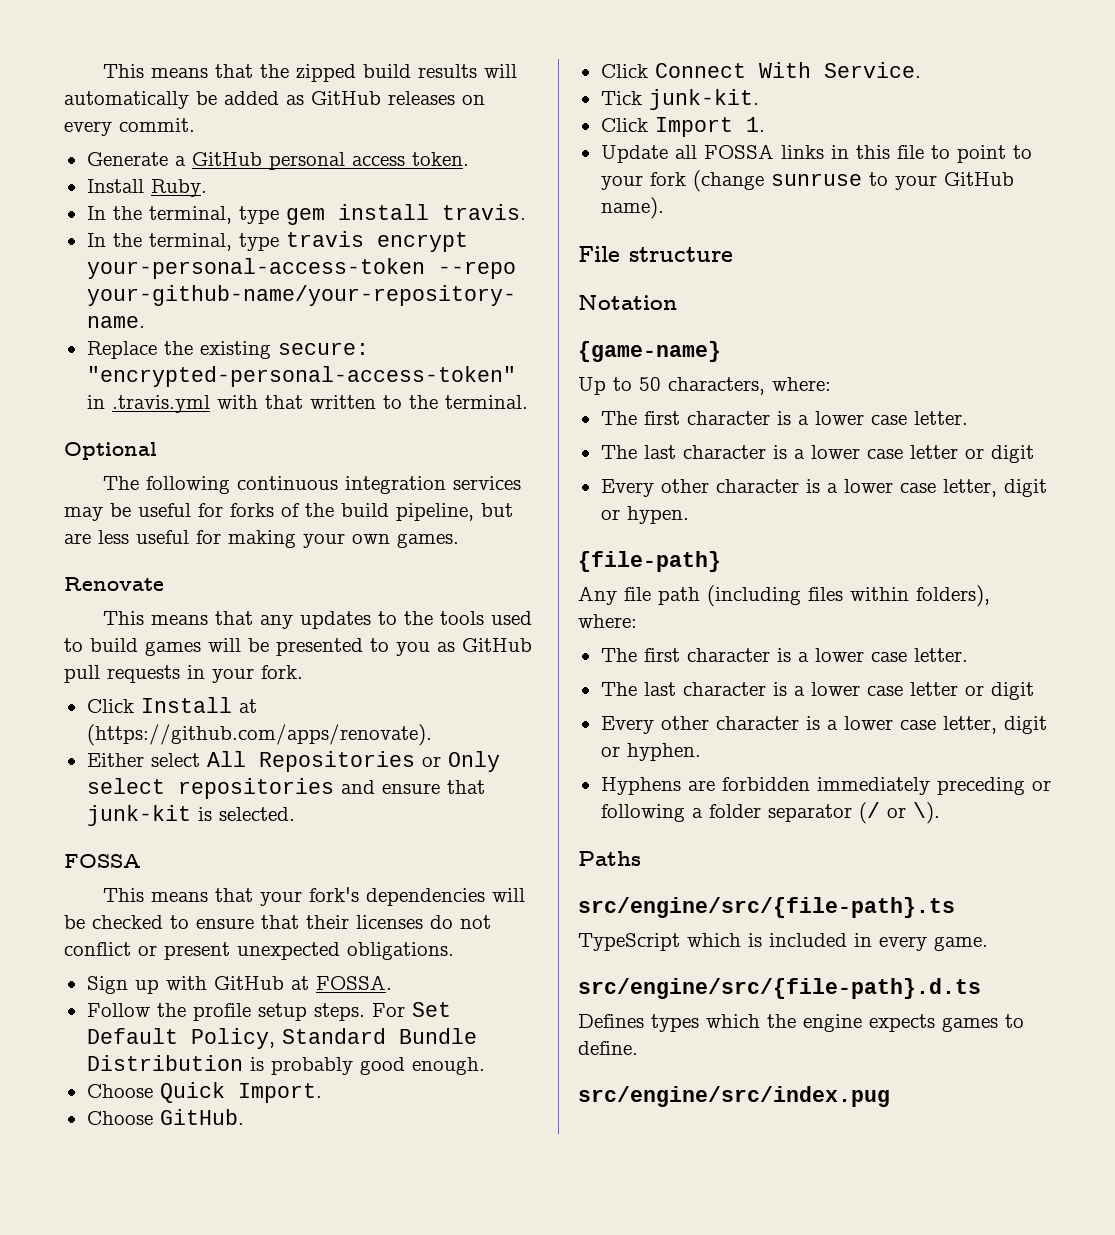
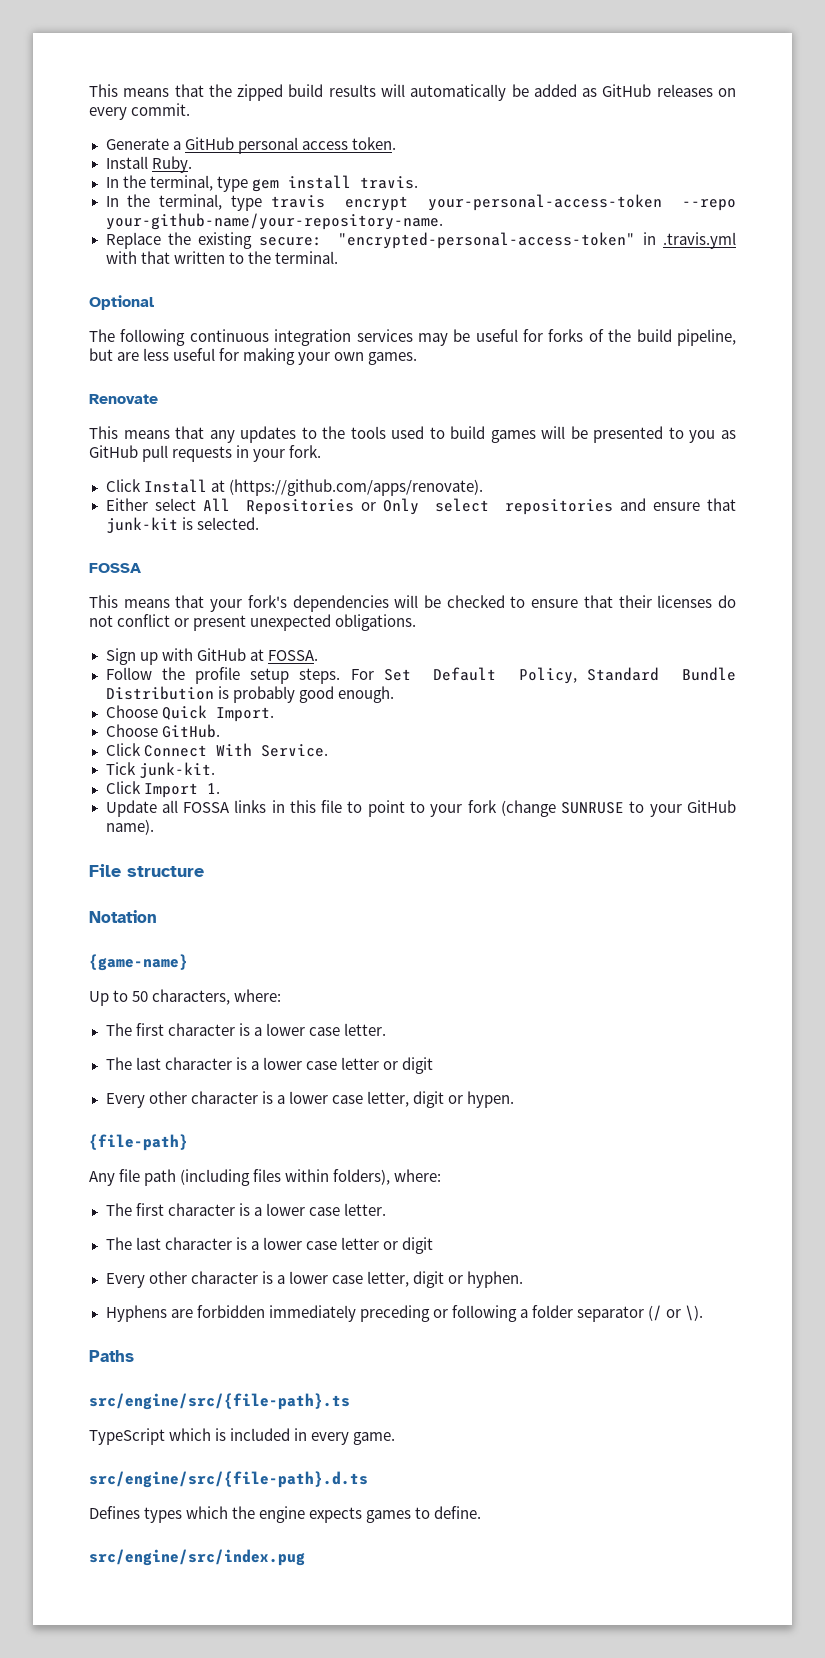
- Update all FOSSA links in this file to point to your fork (change sunruse to your GitHub name).
+ Update all FOSSA links in this file to point to your fork (change SUNRUSE to your GitHub name).

